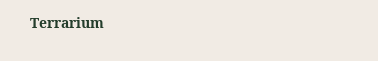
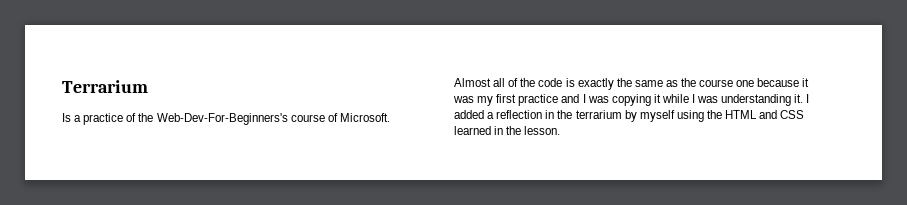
+ Is a practice of the Web-Dev-For-Beginners's course of Microsoft. Almost all of the code is exactly the same as the course one because it was my first practice and I was copying it while I was understanding it. I added a reflection in the terrarium by myself using the HTML and CSS learned in the lesson.

